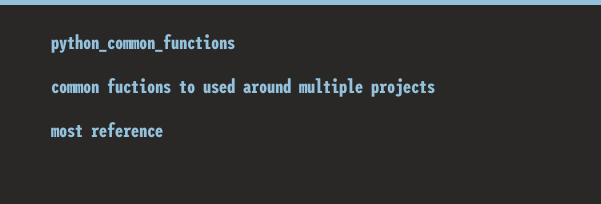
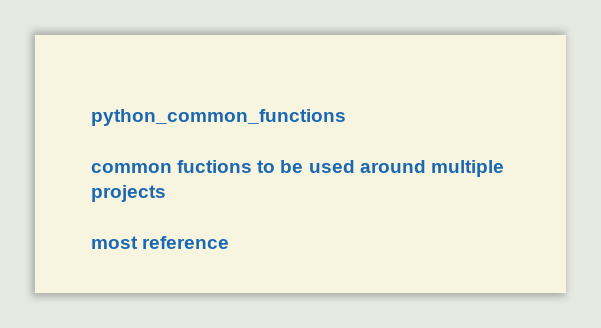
- common fuctions to used around multiple projects
+ common fuctions to be used around multiple projects

